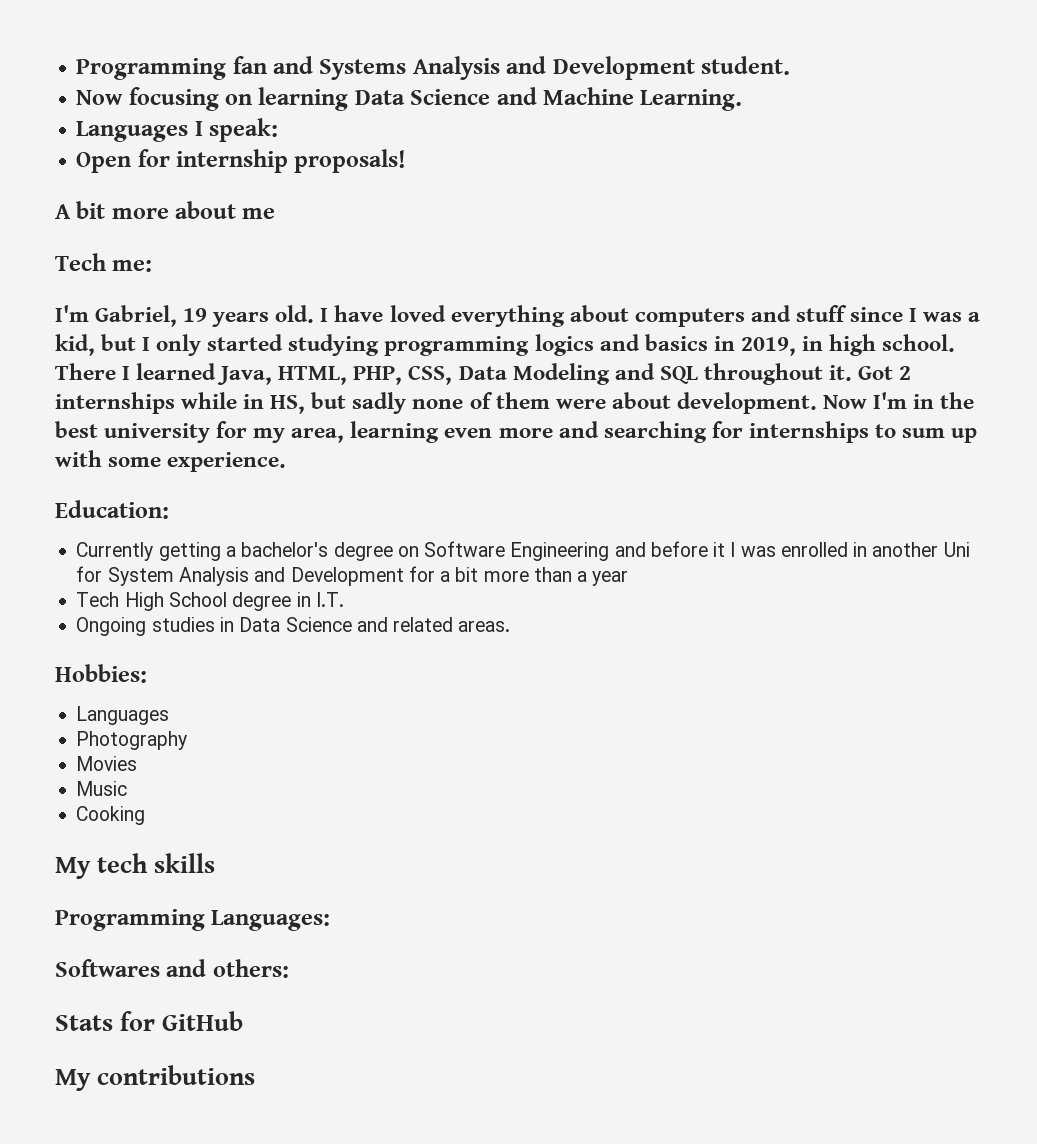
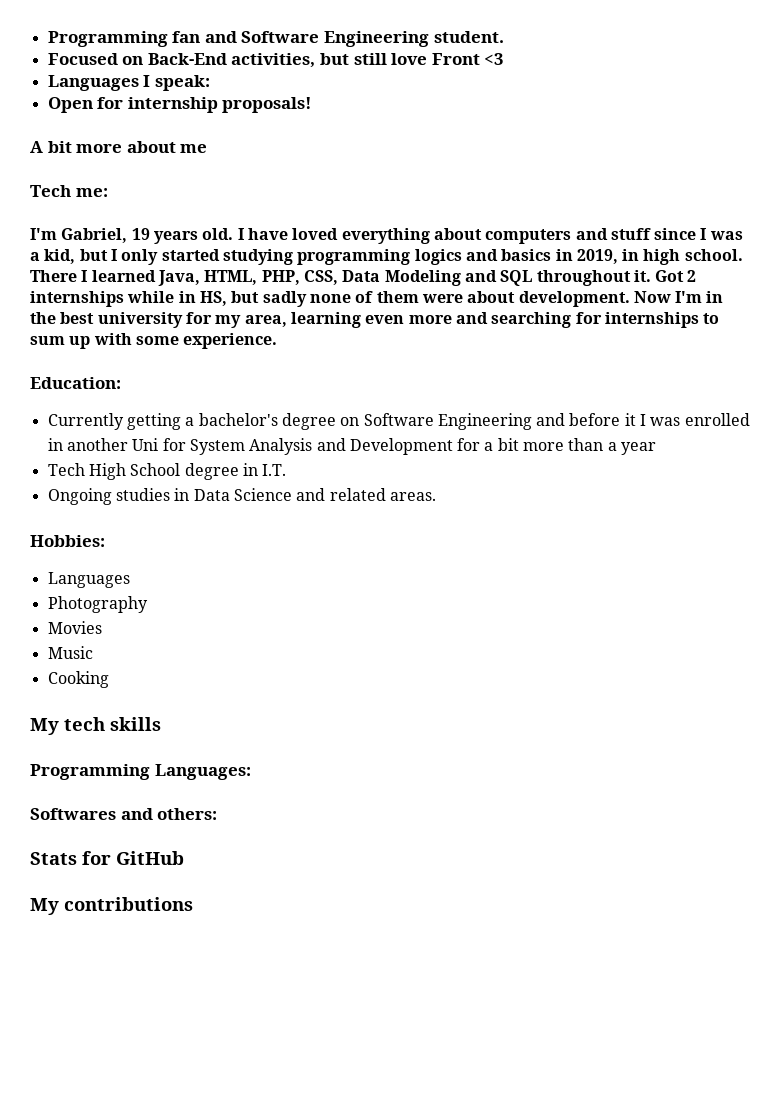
- Programming fan and Systems Analysis and Development student.
- Now focusing on learning Data Science and Machine Learning.
+ Programming fan and Software Engineering student.
+ Focused on Back-End activities, but still love Front <3

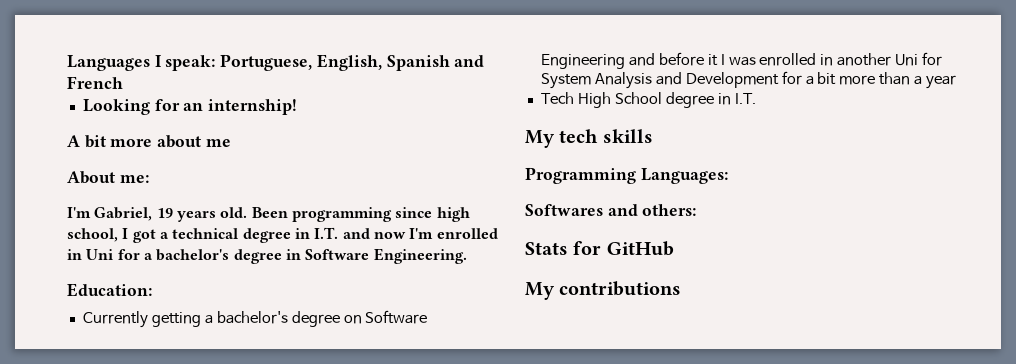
- Programming fan and Software Engineering student.
- Focused on Back-End activities, but still love Front <3
- Languages I speak:
- Open for internship proposals!
+ Languages I speak: Portuguese, English, Spanish and French
+ Looking for an internship!
- Tech me:
+ About me:
- I have loved everything about computers and stuff since I was a kid, but I only started studying programming logics and basics in 2019, in high school. There I learned Java, HTML, PHP, CSS, Data Modeling and SQL throughout it. Got 2 internships while in HS, but sadly none of them were about development. Now I'm in the best university for my area, learning even more and searching for internships to sum up with some experience.
+ Been programming since high school, I got a technical degree in I.T. and now I'm enrolled in Uni for a bachelor's degree in Software Engineering.
- Ongoing studies in Data Science and related areas.
- Hobbies:
- Languages
- Photography
- Movies
- Music
- Cooking

